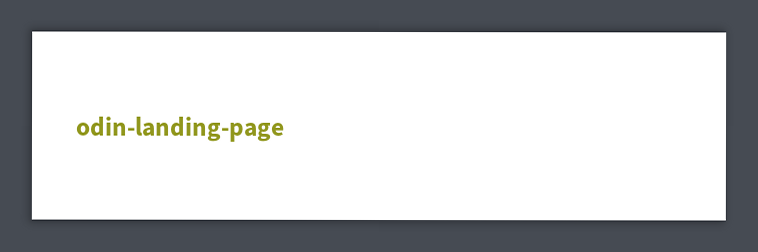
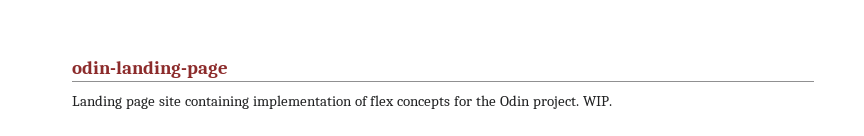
+ Landing page site containing implementation of flex concepts for the Odin project. WIP.

